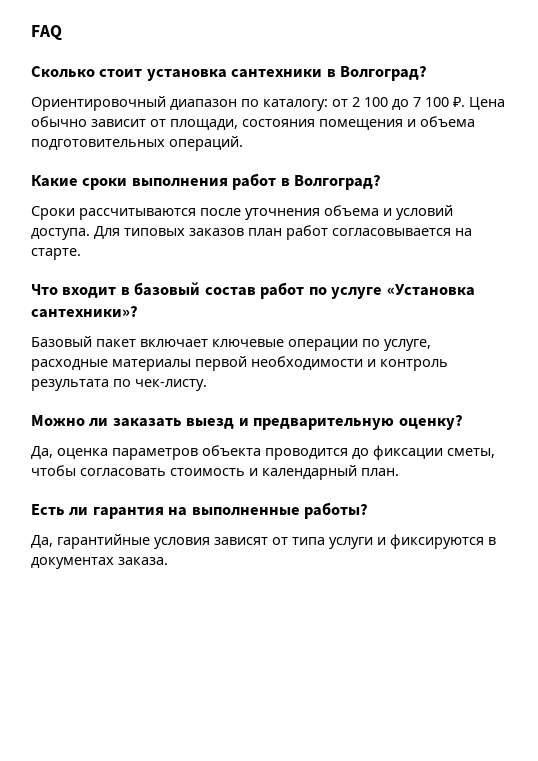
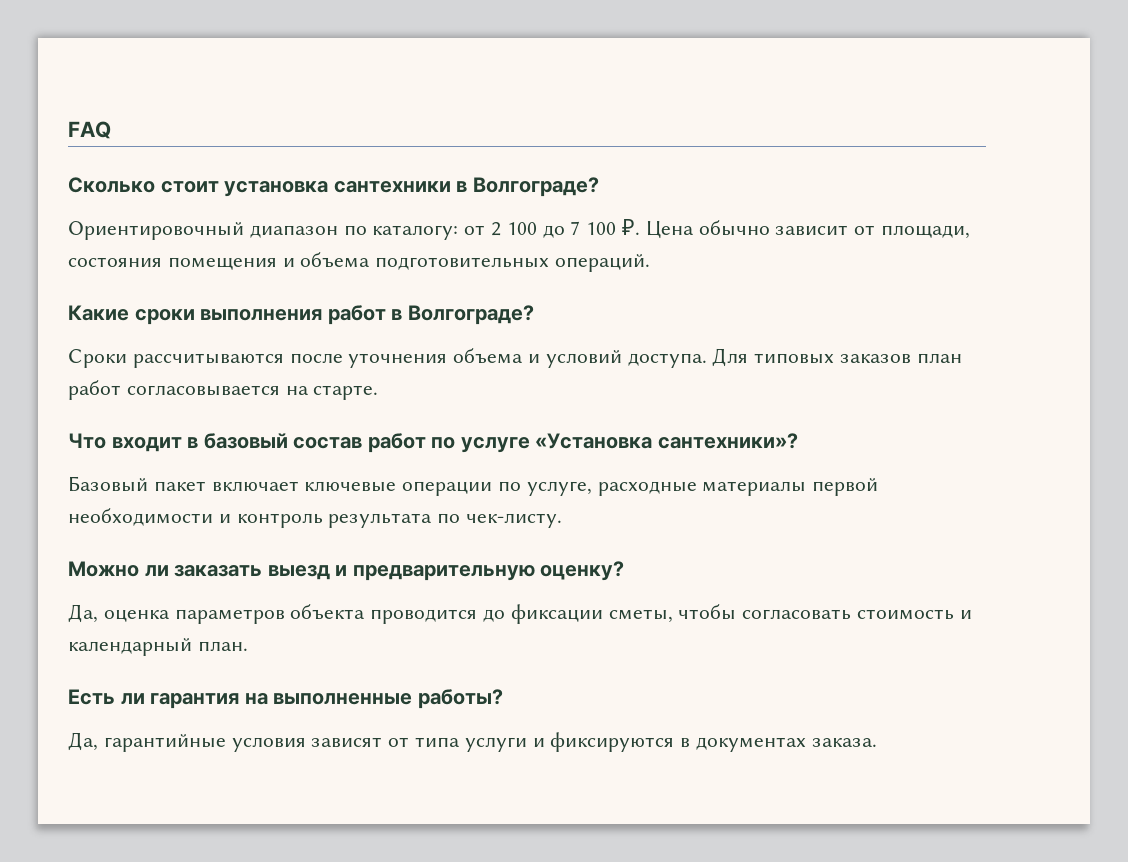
- Сколько стоит установка сантехники в Волгоград?
+ Сколько стоит установка сантехники в Волгограде?
- Какие сроки выполнения работ в Волгоград?
+ Какие сроки выполнения работ в Волгограде?

